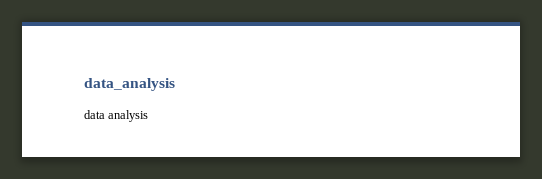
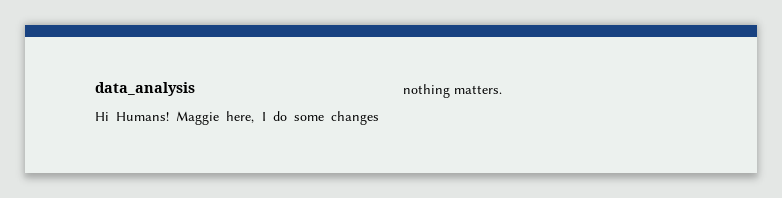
- data analysis
+ Hi Humans! Maggie here, I do some changes nothing matters.

